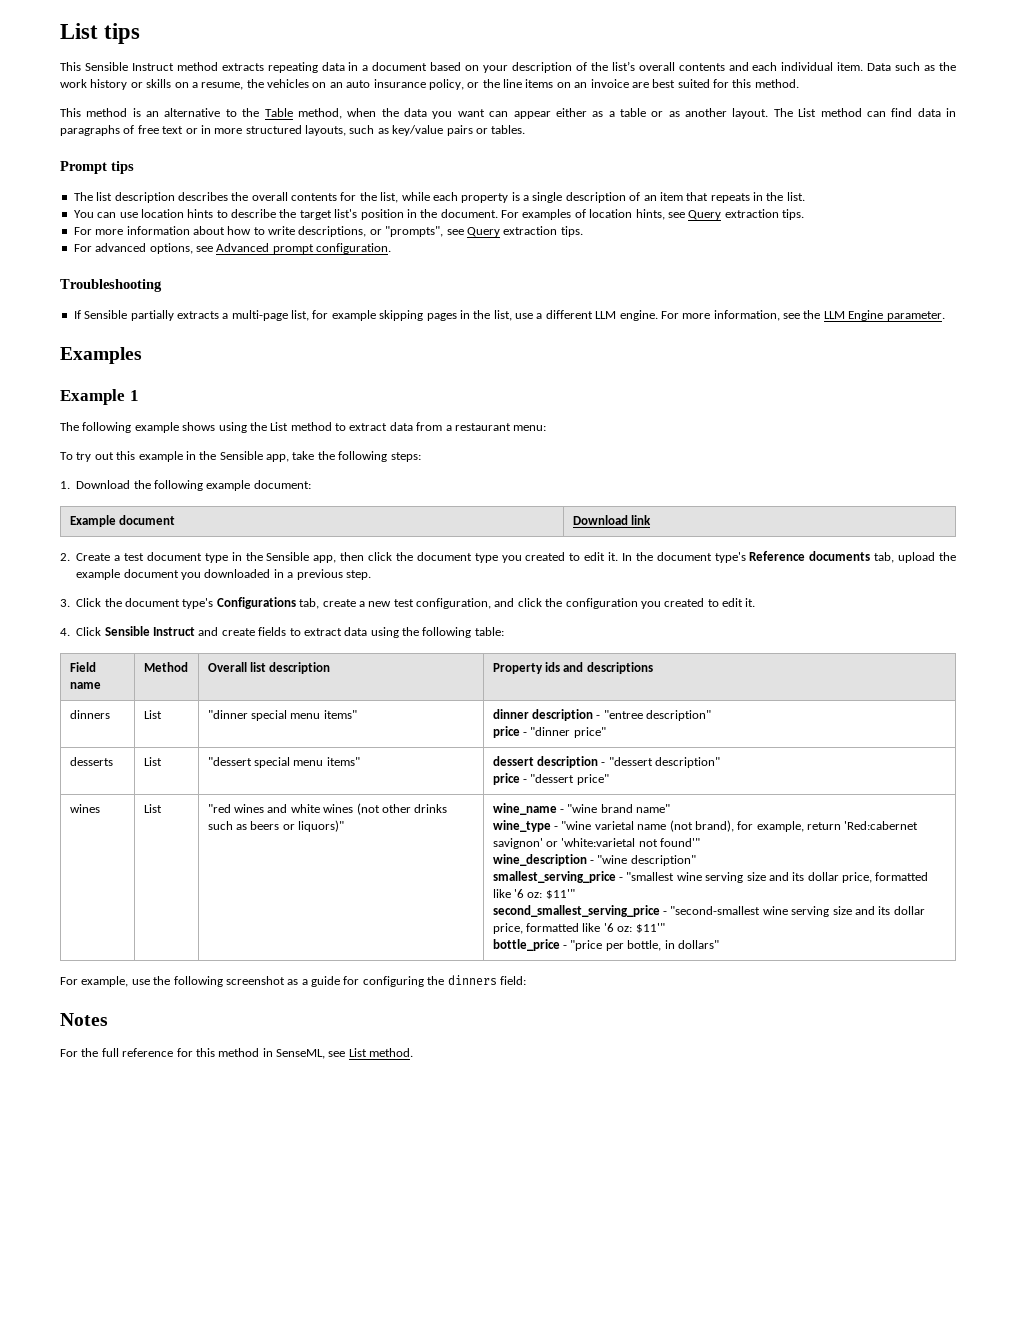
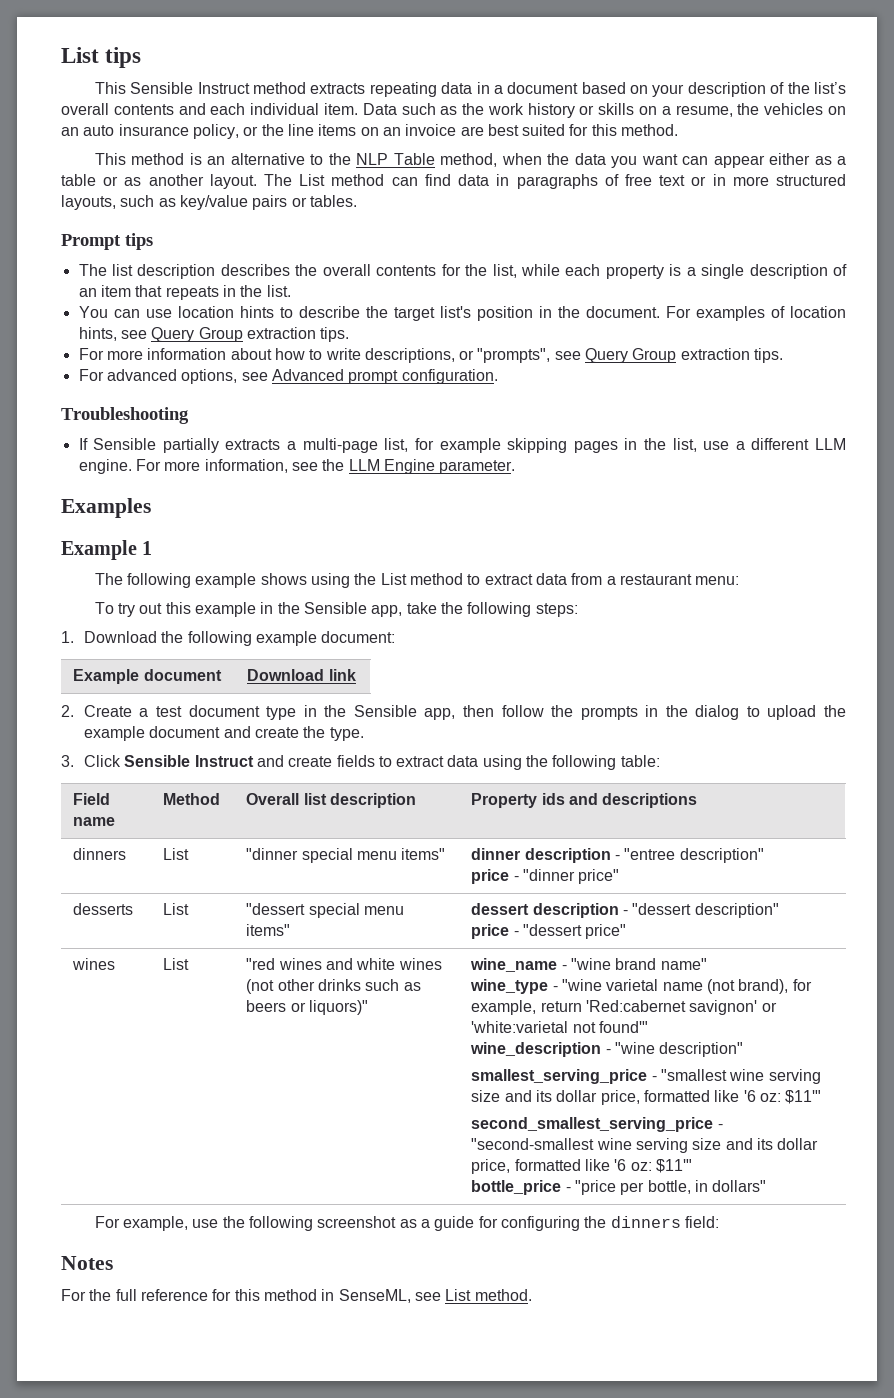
- This method is an alternative to the Table method, when the data you want can appear either as a table or as another layout.
+ This method is an alternative to the NLP Table method, when the data you want can appear either as a table or as another layout.
- For examples of location hints, see Query extraction tips.
+ For examples of location hints, see Query Group extraction tips.
- For more information about how to write descriptions, or "prompts", see Query extraction tips.
+ For more information about how to write descriptions, or "prompts", see Query Group extraction tips.
- 2. Create a test document type in the Sensible app, then click the document type you created to edit it. In the document type's Reference documents tab, upload the example document you downloaded in a previous step.
- 3. Click the document type's Configurations tab, create a new test configuration, and click the configuration you created to edit it.
- 4. Click Sensible Instruct and create fields to extract data using the following table:
+ 2. Create a test document type in the Sensible app, then follow the prompts in the dialog to upload the example document and create the type.
+ 3. Click Sensible Instruct and create fields to extract data using the following table:

